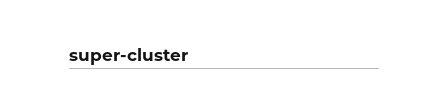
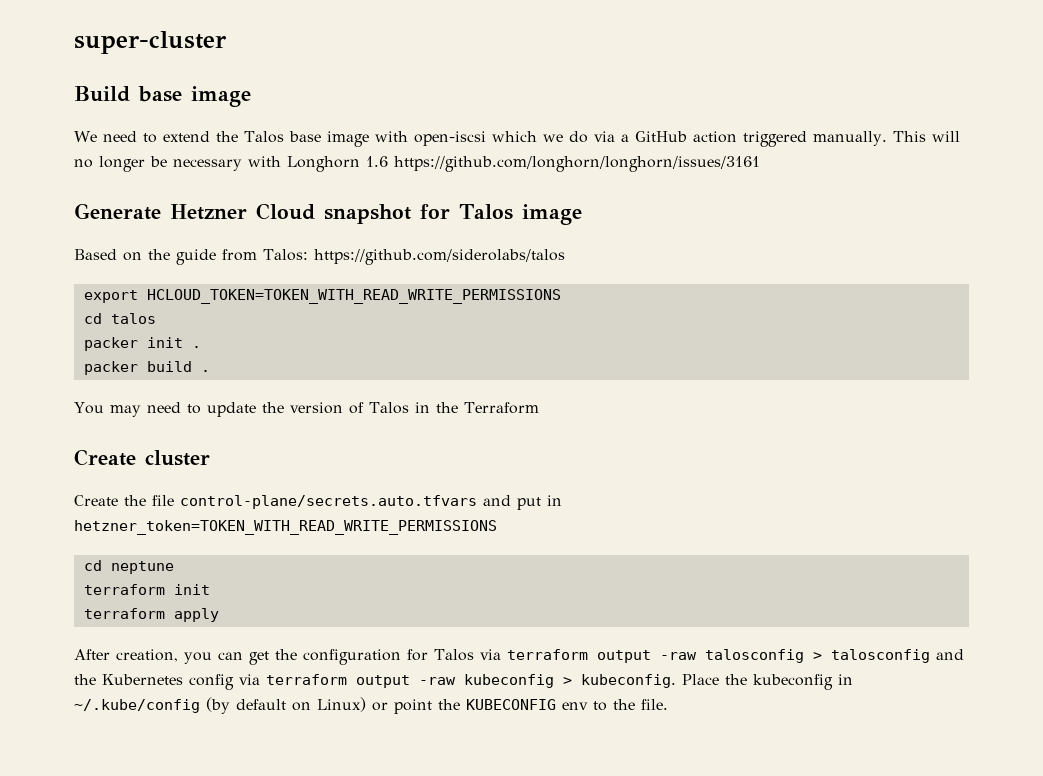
+ Build base image
+ We need to extend the Talos base image with open-iscsi which we do via a GitHub action triggered manually. This will no longer be necessary with Longhorn 1.6 https://github.com/longhorn/longhorn/issues/3161
+ Generate Hetzner Cloud snapshot for Talos image
+ Based on the guide from Talos: https://github.com/siderolabs/talos
+ export HCLOUD_TOKEN=TOKEN_WITH_READ_WRITE_PERMISSIONS
+ cd talos
+ packer init .
+ packer build .
+ You may need to update the version of Talos in the Terraform
+ Create cluster
+ Create the file control-plane/secrets.auto.tfvars and put in hetzner_token=TOKEN_WITH_READ_WRITE_PERMISSIONS
+ cd neptune
+ terraform init
+ terraform apply
+ After creation, you can get the configuration for Talos via terraform output -raw talosconfig > talosconfig and the Kubernetes config via terraform output -raw kubeconfig > kubeconfig. Place the kubeconfig in ~/.kube/config (by default on Linux) or point the KUBECONFIG env to the file.

